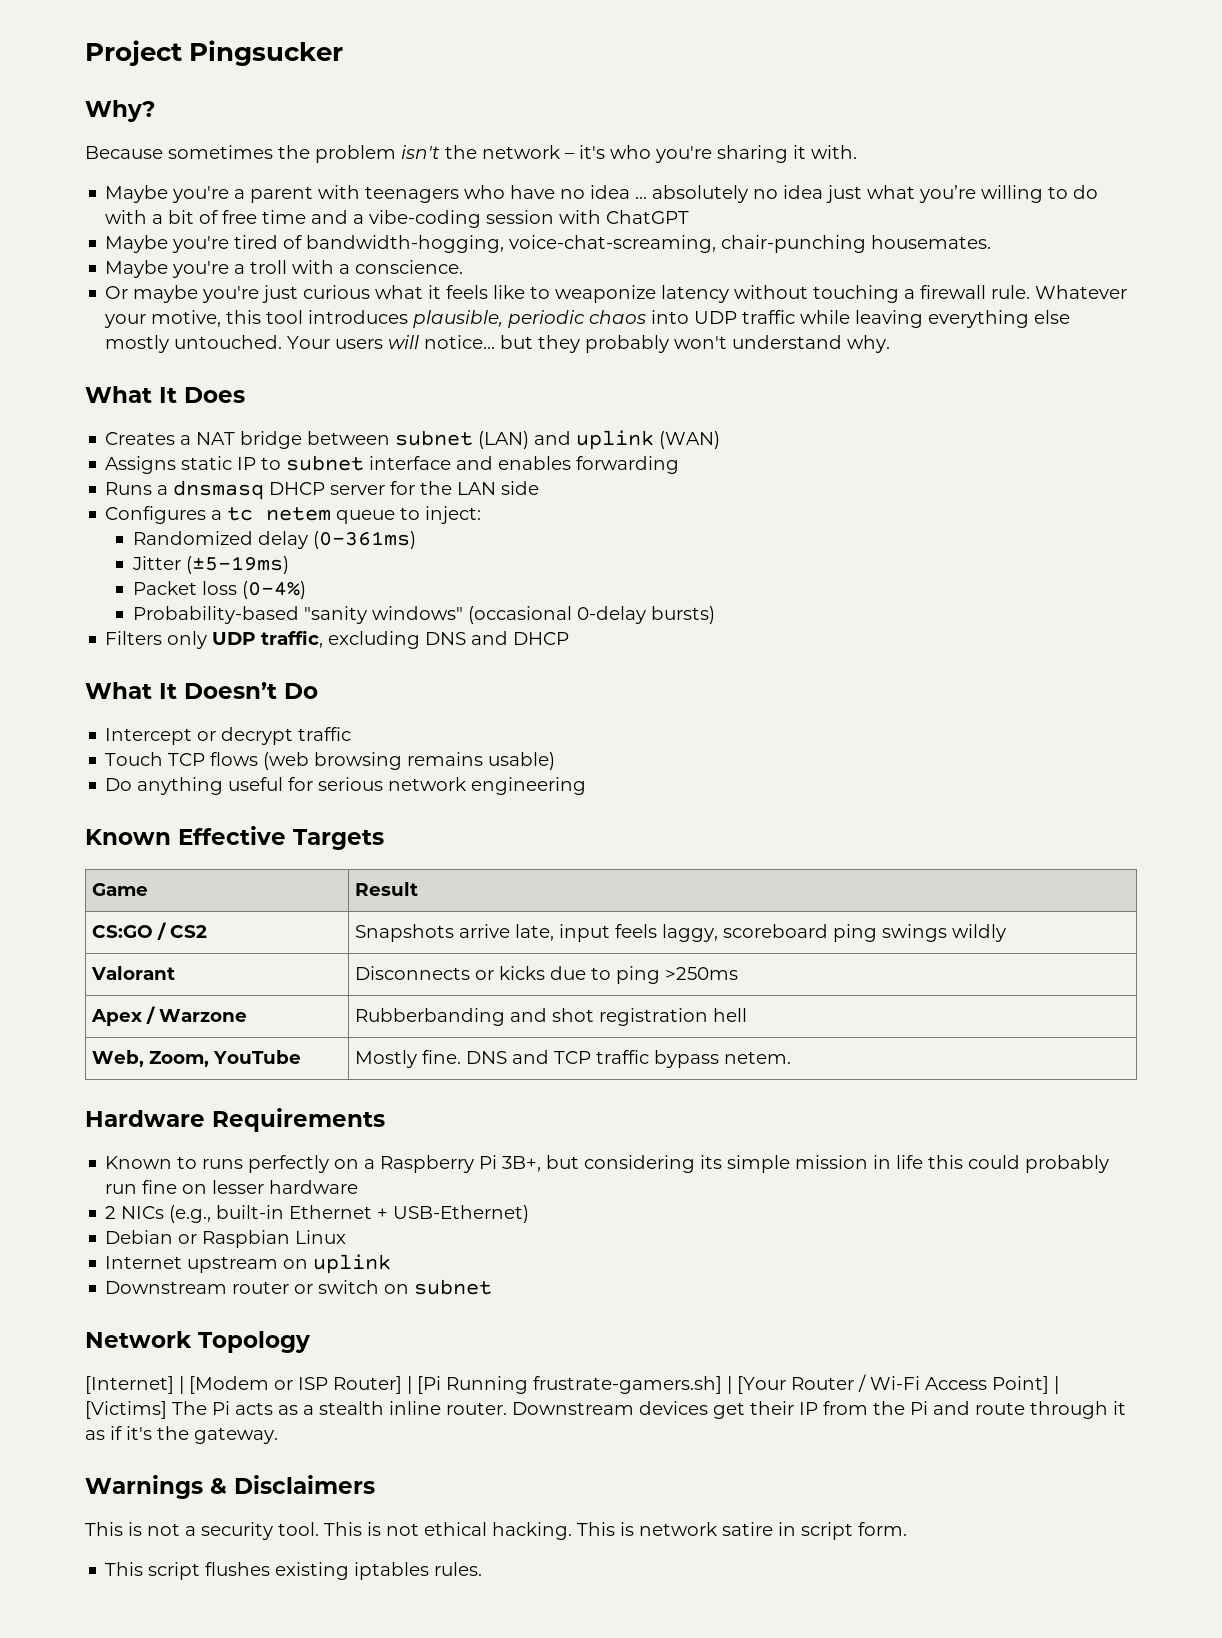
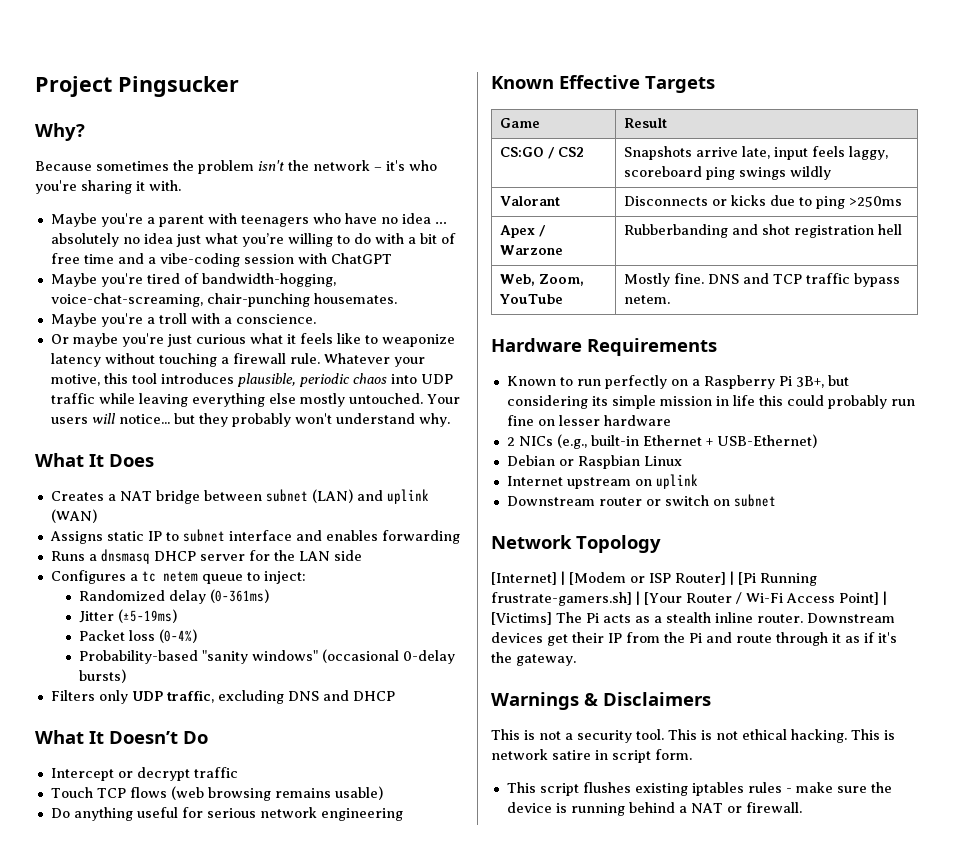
- Known to runs perfectly on a Raspberry Pi 3B+, but considering its simple mission in life this could probably run fine on lesser hardware
+ Known to run perfectly on a Raspberry Pi 3B+, but considering its simple mission in life this could probably run fine on lesser hardware
- This script flushes existing iptables rules.
+ This script flushes existing iptables rules - make sure the device is running behind a NAT or firewall.

